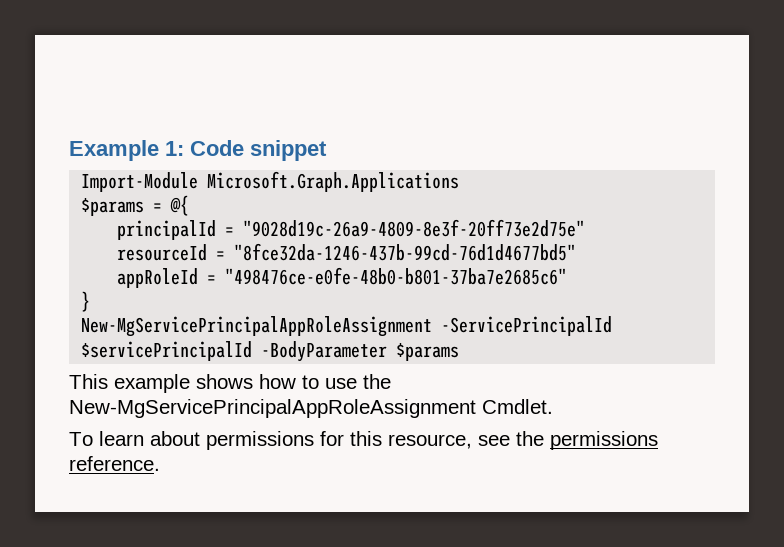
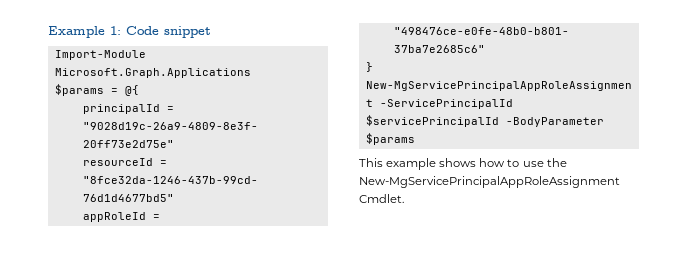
- To learn about permissions for this resource, see the permissions reference.

